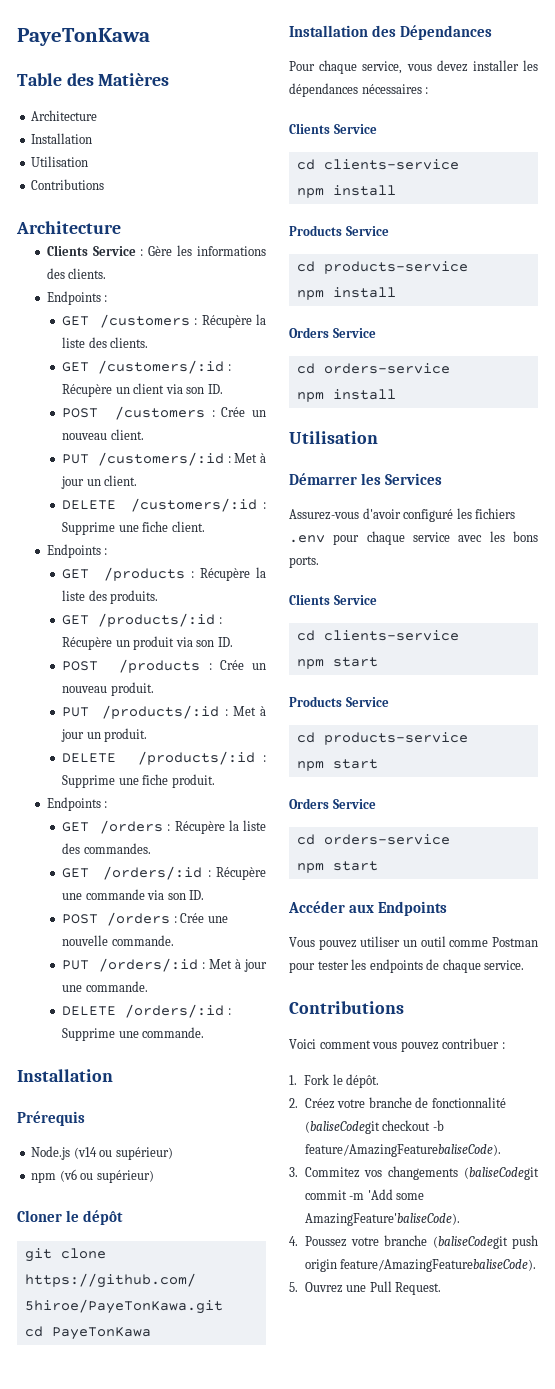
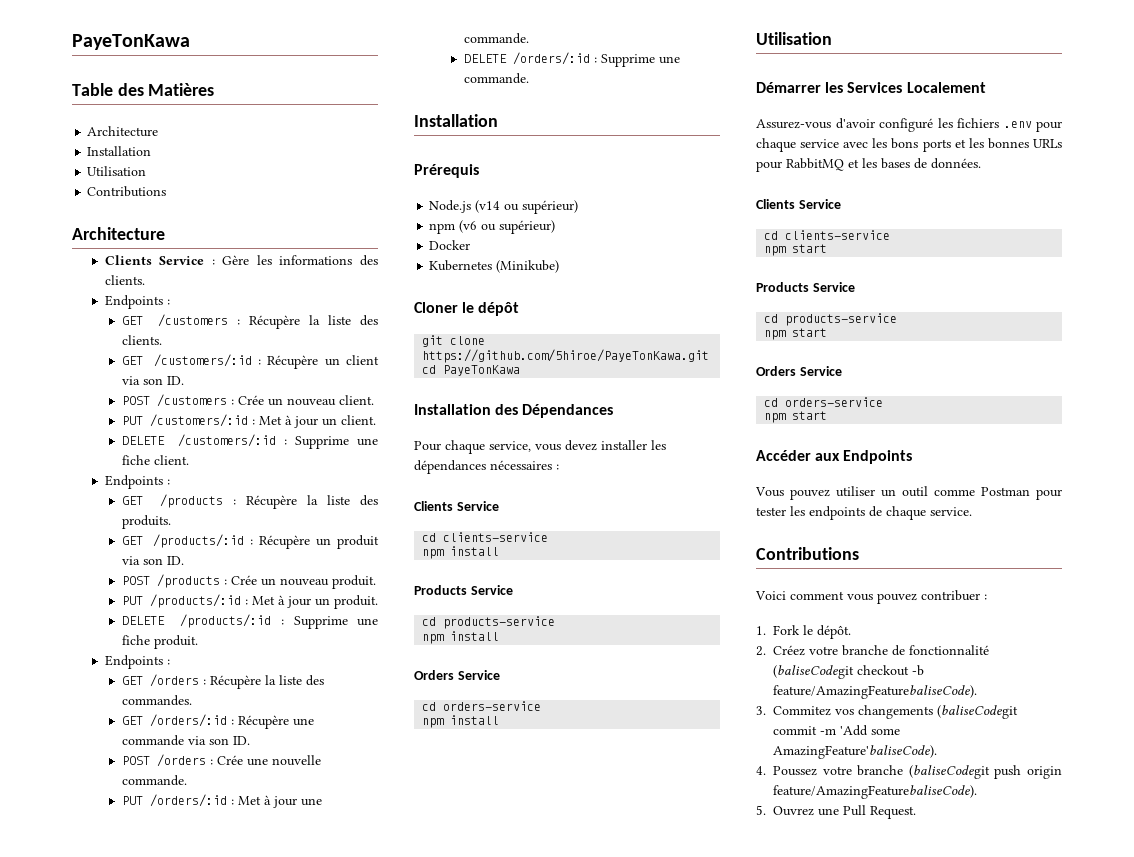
+ Docker
+ Kubernetes (Minikube)
- Démarrer les Services
+ Démarrer les Services Localement
- Assurez-vous d'avoir configuré les fichiers .env pour chaque service avec les bons ports.
+ Assurez-vous d'avoir configuré les fichiers .env pour chaque service avec les bons ports et les bonnes URLs pour RabbitMQ et les bases de données.

